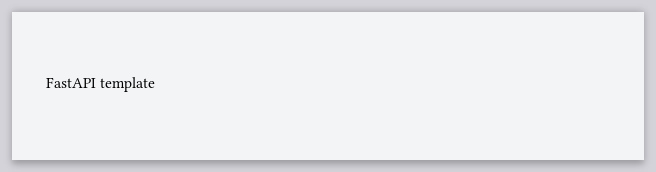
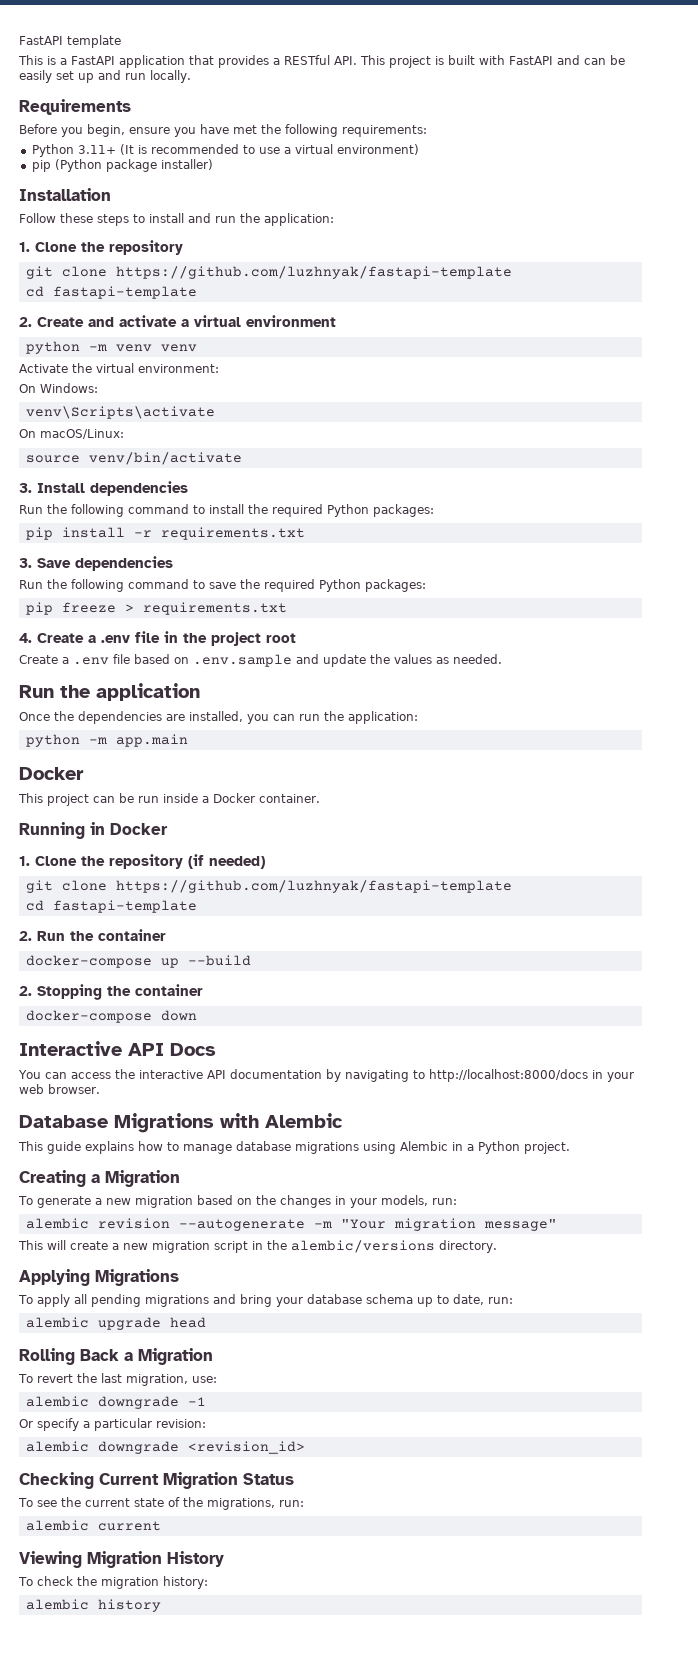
+ This is a FastAPI application that provides a RESTful API. This project is built with FastAPI and can be easily set up and run locally.
+ Requirements
+ Before you begin, ensure you have met the following requirements:
+ Python 3.11+ (It is recommended to use a virtual environment)
+ pip (Python package installer)
+ Installation
+ Follow these steps to install and run the application:
+ 1. Clone the repository
+ git clone https://github.com/luzhnyak/fastapi-template
+ cd fastapi-template
+ 2. Create and activate a virtual environment
+ python -m venv venv
+ Activate the virtual environment:
+ On Windows:
+ venv\Scripts\activate
+ On macOS/Linux:
+ source venv/bin/activate
+ 3. Install dependencies
+ Run the following command to install the required Python packages:
+ pip install -r requirements.txt
+ 3. Save dependencies
+ Run the following command to save the required Python packages:
+ pip freeze > requirements.txt
+ 4. Create a .env file in the project root
+ Create a .env file based on .env.sample and update the values as needed.
+ Run the application
+ Once the dependencies are installed, you can run the application:
+ python -m app.main
+ Docker
+ This project can be run inside a Docker container.
+ Running in Docker
+ 1. Clone the repository (if needed)
+ git clone https://github.com/luzhnyak/fastapi-template
+ cd fastapi-template
+ 2. Run the container
+ docker-compose up --build
+ 2. Stopping the container
+ docker-compose down
+ Interactive API Docs
+ You can access the interactive API documentation by navigating to http://localhost:8000/docs in your web browser.
+ Database Migrations with Alembic
+ This guide explains how to manage database migrations using Alembic in a Python project.
+ Creating a Migration
+ To generate a new migration based on the changes in your models, run:
+ alembic revision --autogenerate -m "Your migration message"
+ This will create a new migration script in the alembic/versions directory.
+ Applying Migrations
+ To apply all pending migrations and bring your database schema up to date, run:
+ alembic upgrade head
+ Rolling Back a Migration
+ To revert the last migration, use:
+ alembic downgrade -1
+ Or specify a particular revision:
+ alembic downgrade <revision_id>
+ Checking Current Migration Status
+ To see the current state of the migrations, run:
+ alembic current
+ Viewing Migration History
+ To check the migration history:
+ alembic history

